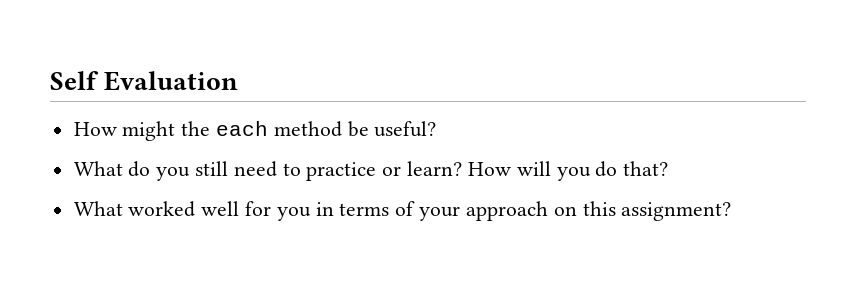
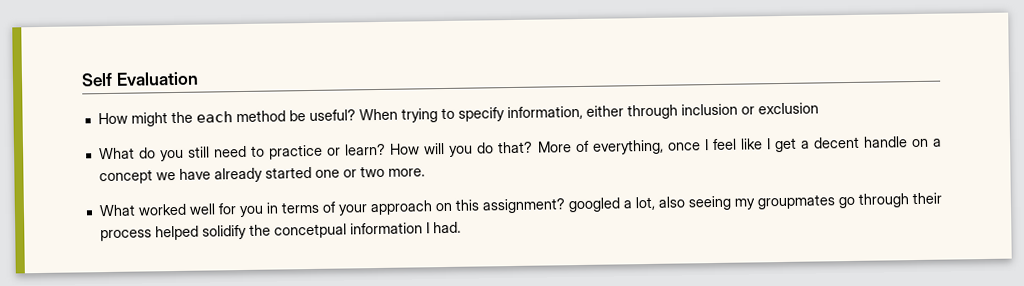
+ When trying to specify information, either through inclusion or exclusion
+ More of everything, once I feel like I get a decent handle on a concept we have already started one or two more.
- What worked well for you in terms of your approach on this assignment?
+ What worked well for you in terms of your approach on this assignment? googled a lot, also seeing my groupmates go through their process helped solidify the concetpual information I had.

